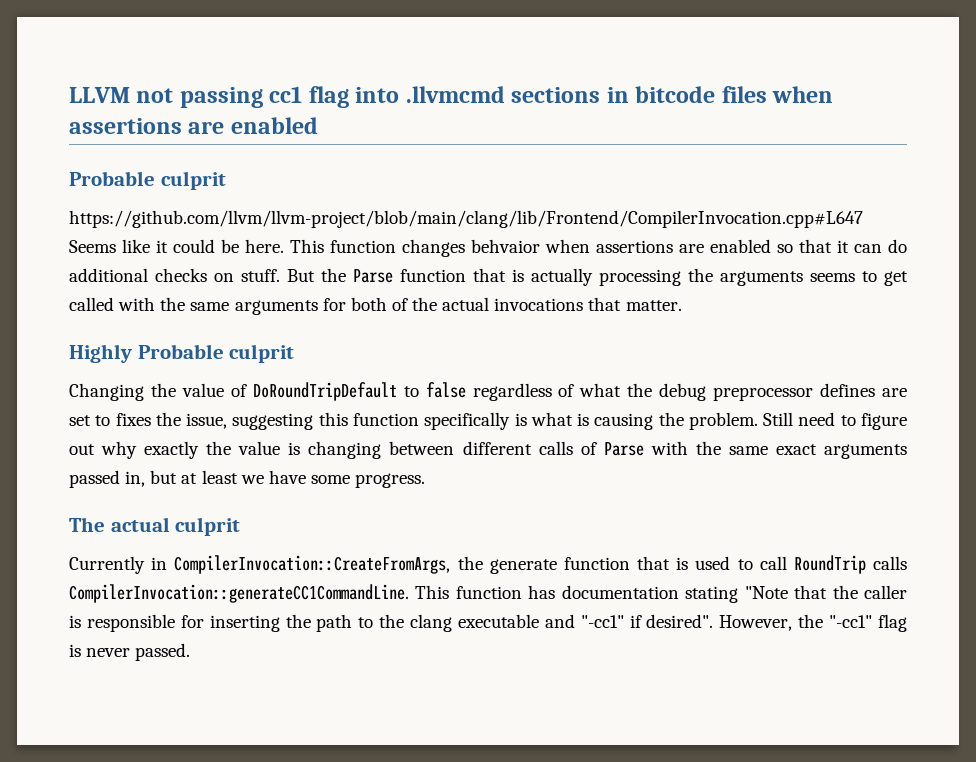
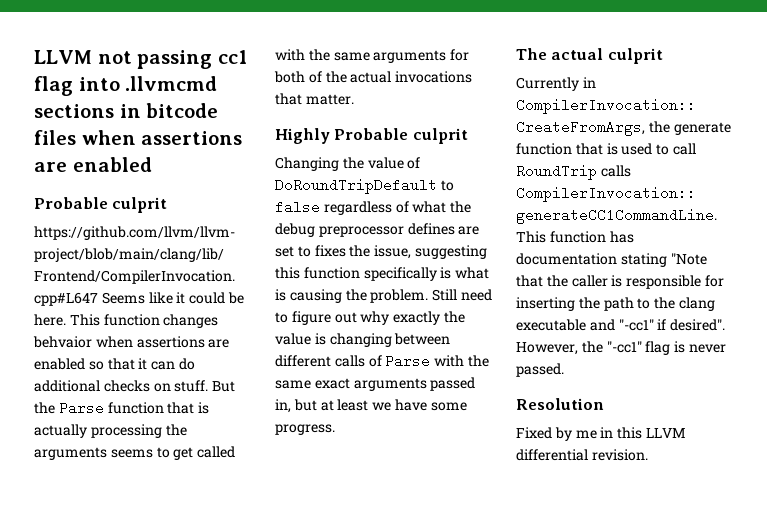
+ Resolution
+ Fixed by me in this LLVM differential revision.

